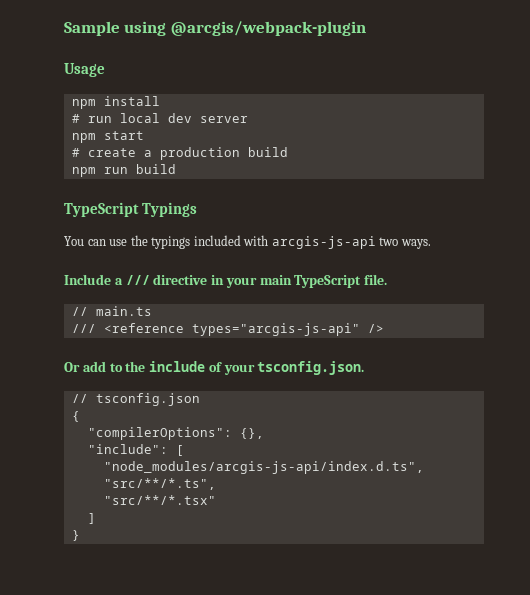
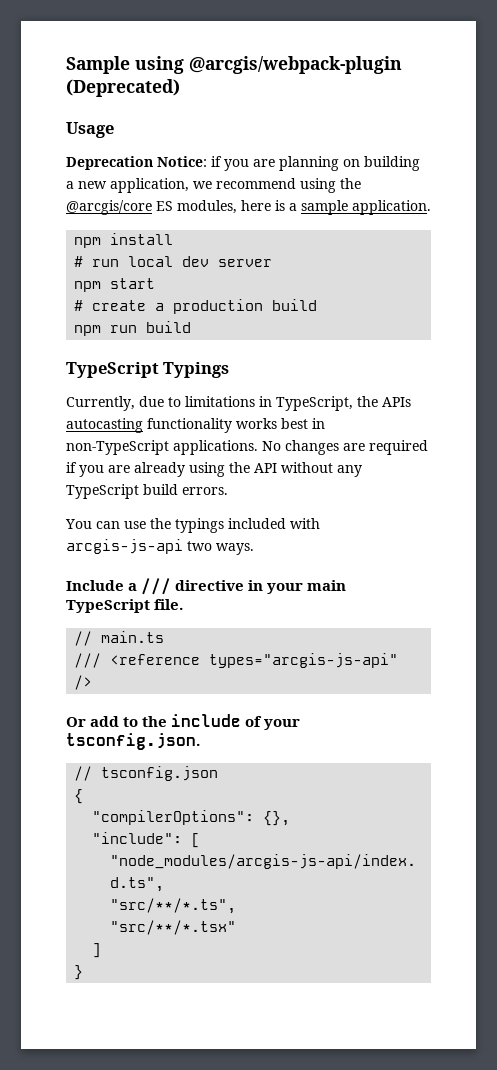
- Sample using @arcgis/webpack-plugin
+ Sample using @arcgis/webpack-plugin (Deprecated)
+ Deprecation Notice: if you are planning on building a new application, we recommend using the @arcgis/core ES modules, here is a sample application.
+ Currently, due to limitations in TypeScript, the APIs autocasting functionality works best in non-TypeScript applications. No changes are required if you are already using the API without any TypeScript build errors.

